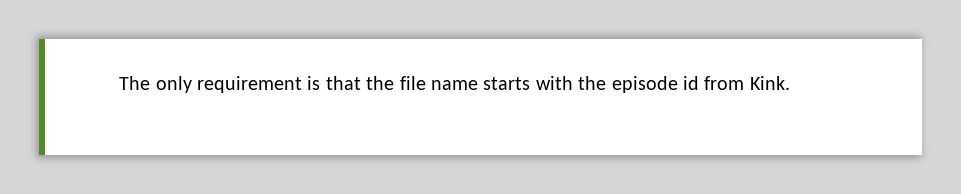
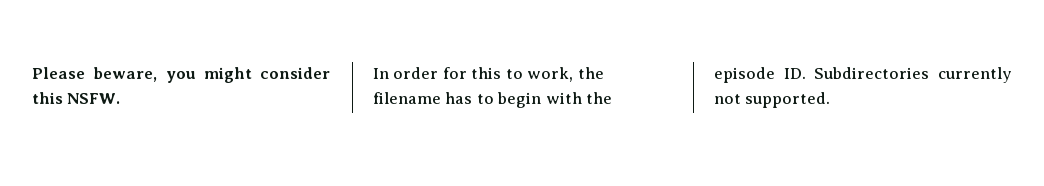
- The only requirement is that the file name starts with the episode id from Kink.
+ Please beware, you might consider this NSFW.
+ In order for this to work, the filename has to begin with the episode ID. Subdirectories currently not supported.

